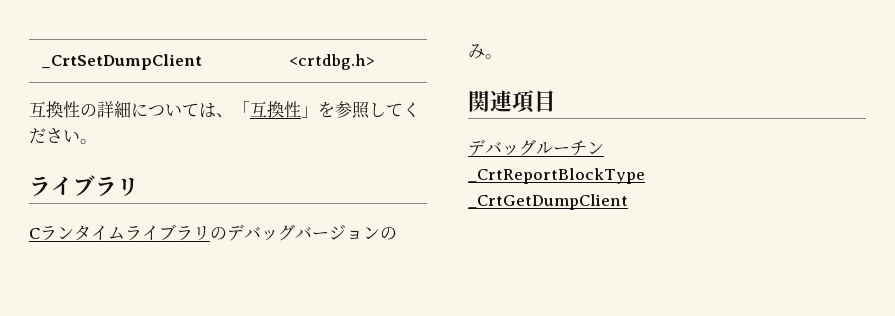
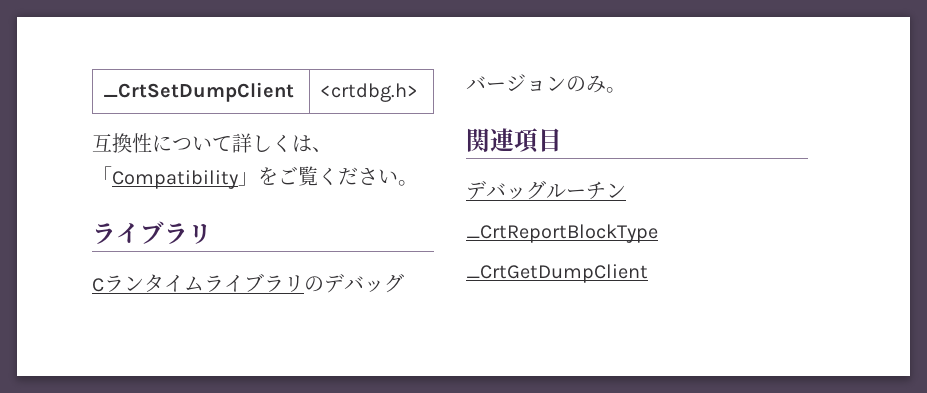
- 互換性の詳細については、「互換性」を参照してください。
+ 互換性について詳しくは、「Compatibility」をご覧ください。

